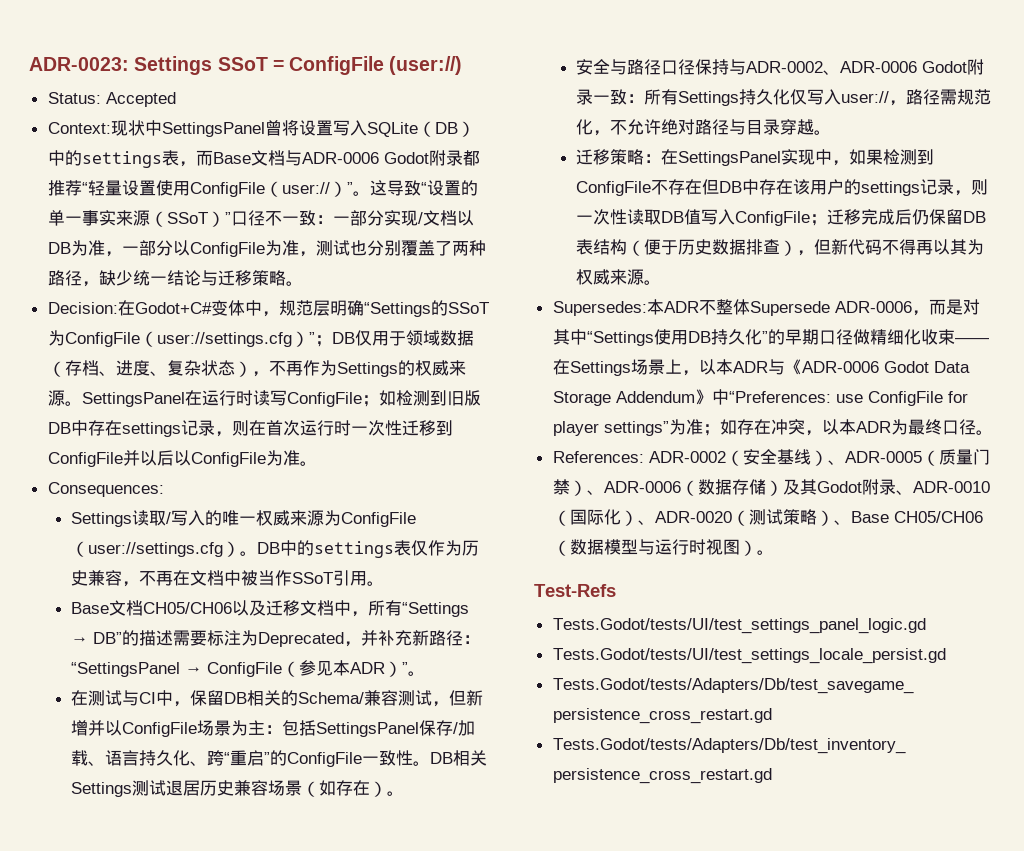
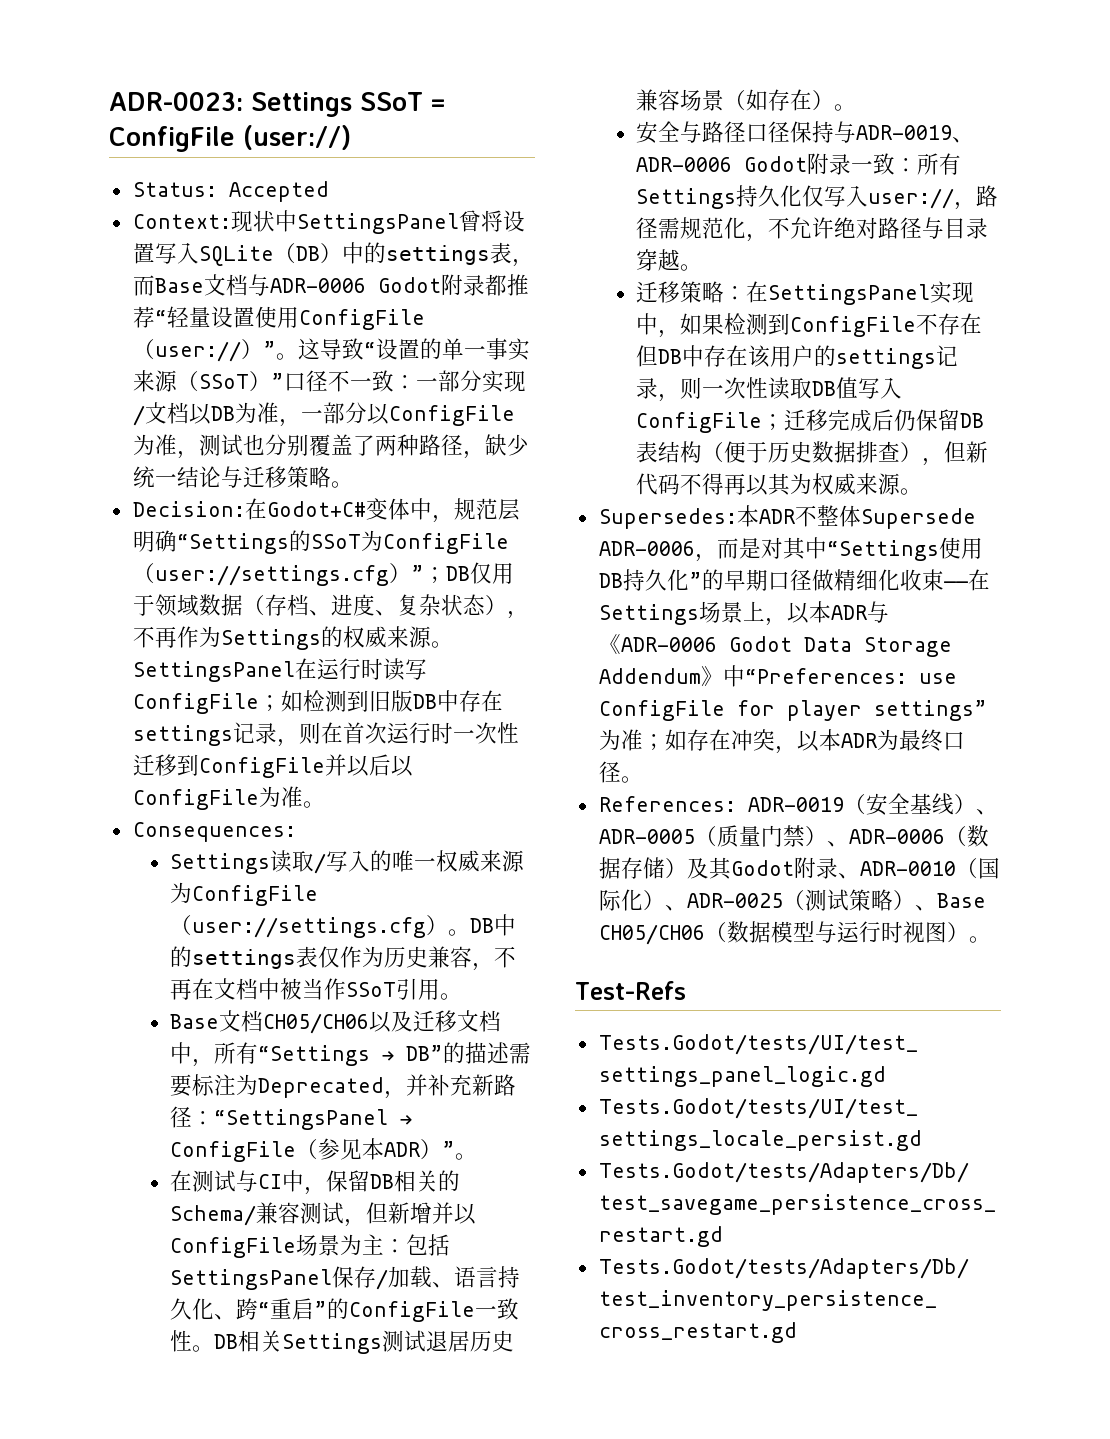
- 安全与路径口径保持与ADR-0002、ADR-0006 Godot附录一致：所有Settings持久化仅写入user://，路径需规范化，不允许绝对路径与目录穿越。
+ 安全与路径口径保持与ADR-0019、ADR-0006 Godot附录一致：所有Settings持久化仅写入user://，路径需规范化，不允许绝对路径与目录穿越。
- References: ADR-0002（安全基线）、ADR-0005（质量门禁）、ADR-0006（数据存储）及其Godot附录、ADR-0010（国际化）、ADR-0020（测试策略）、Base CH05/CH06（数据模型与运行时视图）。
+ References: ADR-0019（安全基线）、ADR-0005（质量门禁）、ADR-0006（数据存储）及其Godot附录、ADR-0010（国际化）、ADR-0025（测试策略）、Base CH05/CH06（数据模型与运行时视图）。

